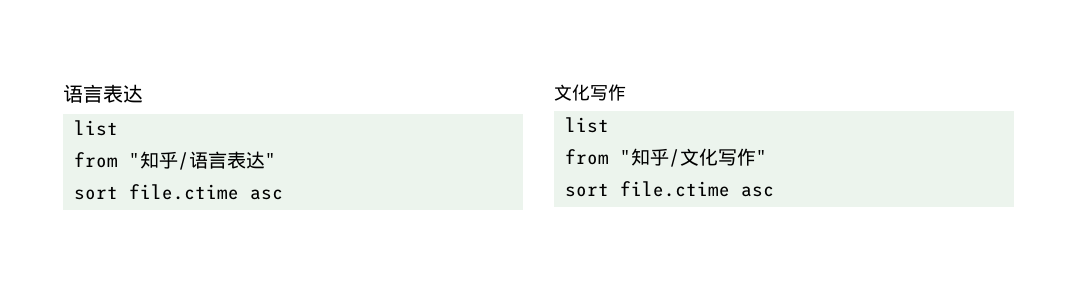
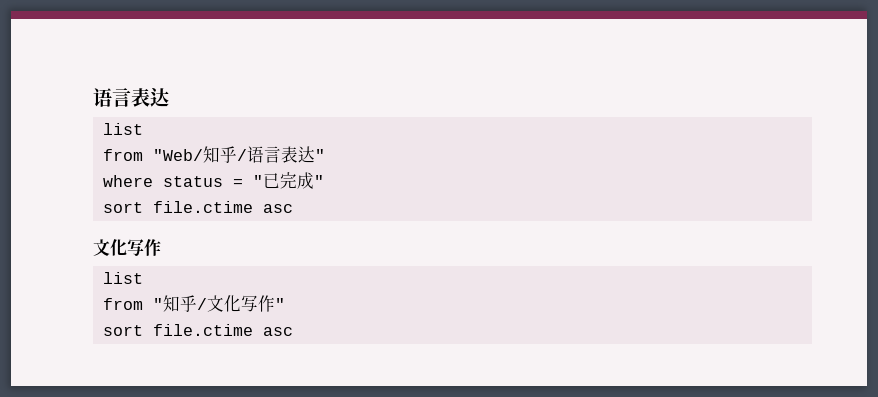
- from "知乎/语言表达"
+ from "Web/知乎/语言表达"
+ where status = "已完成"

